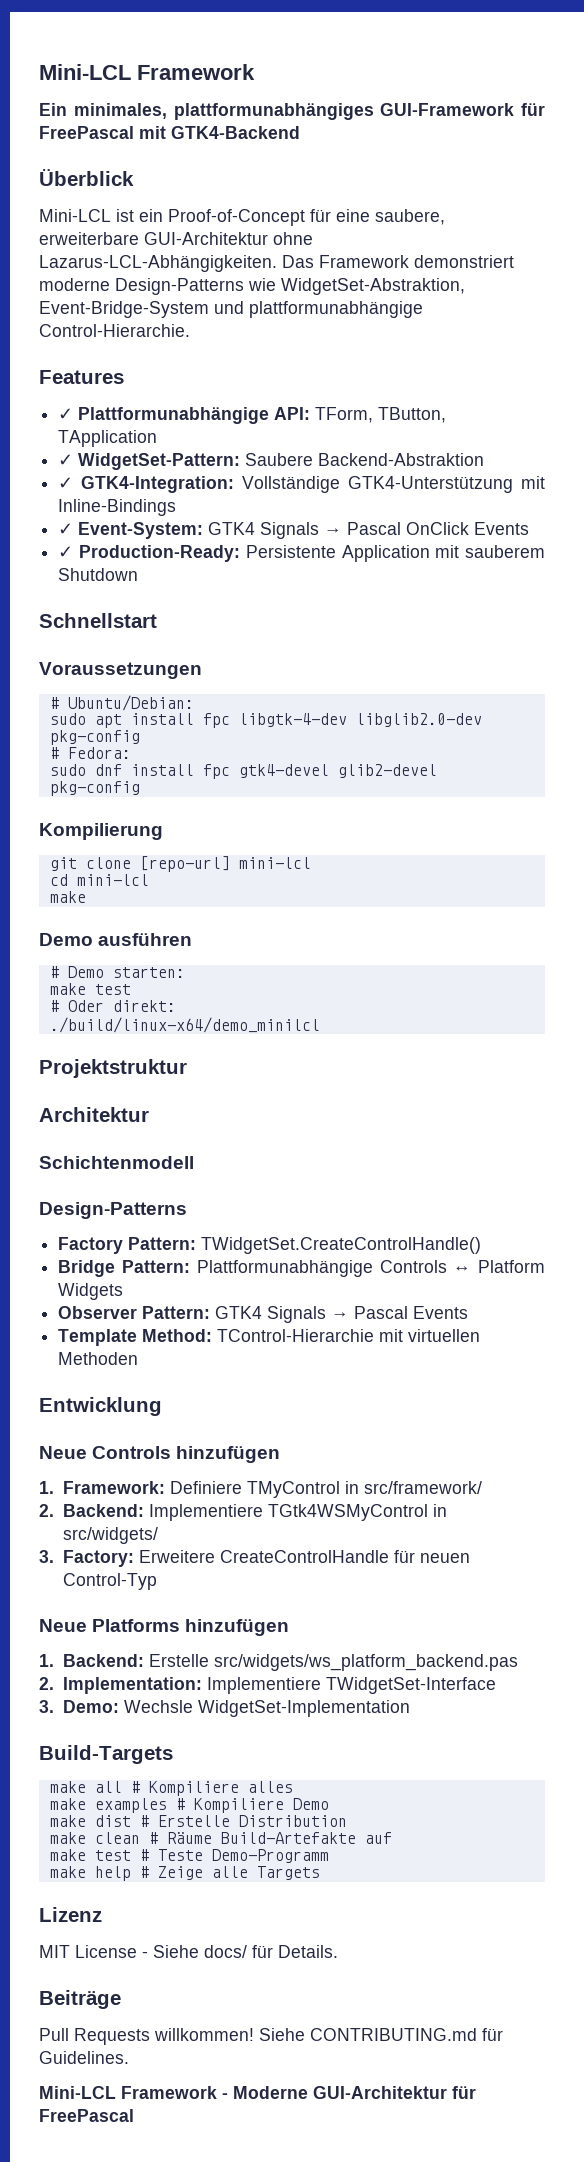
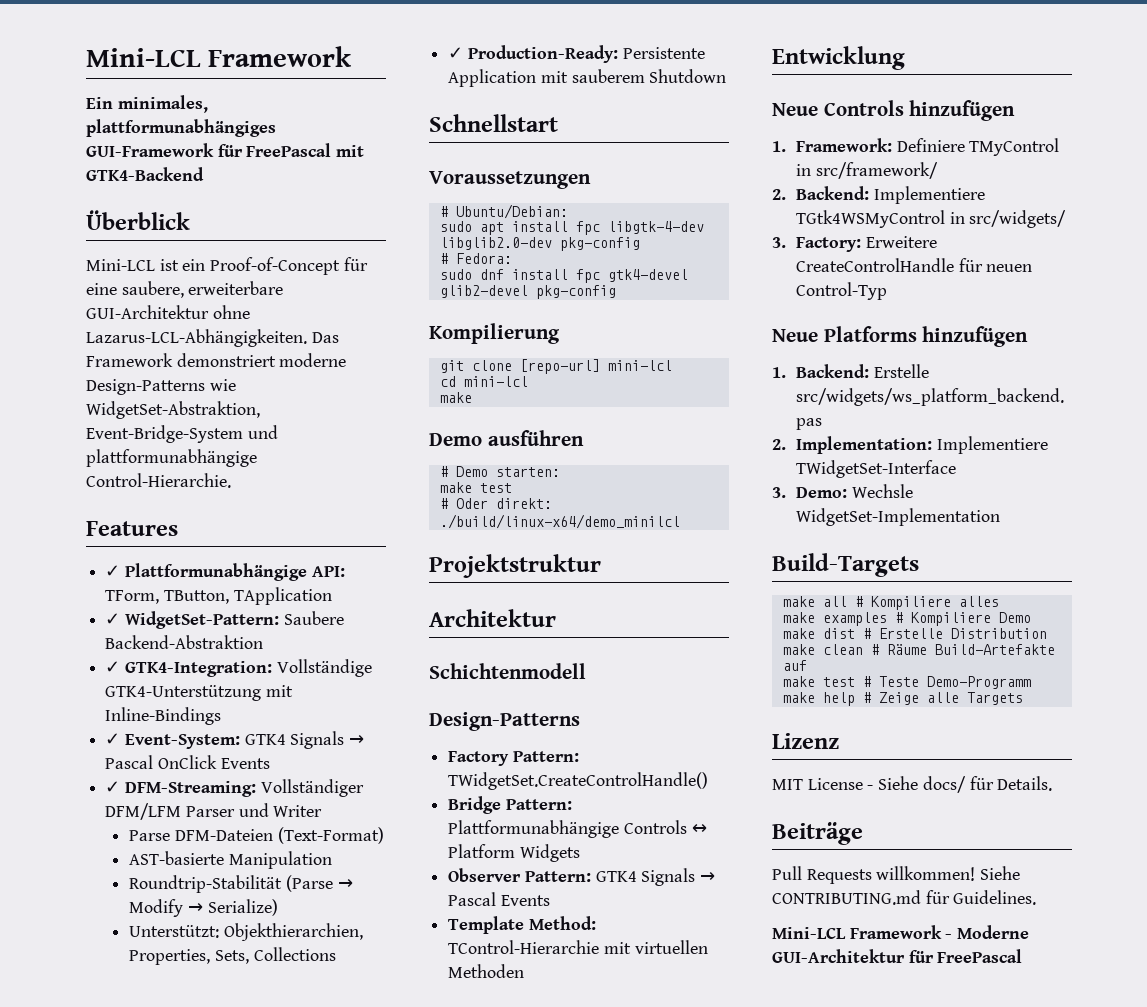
+ ✓ DFM-Streaming: Vollständiger DFM/LFM Parser und Writer
+ Parse DFM-Dateien (Text-Format)
+ AST-basierte Manipulation
+ Roundtrip-Stabilität (Parse → Modify → Serialize)
+ Unterstützt: Objekthierarchien, Properties, Sets, Collections

